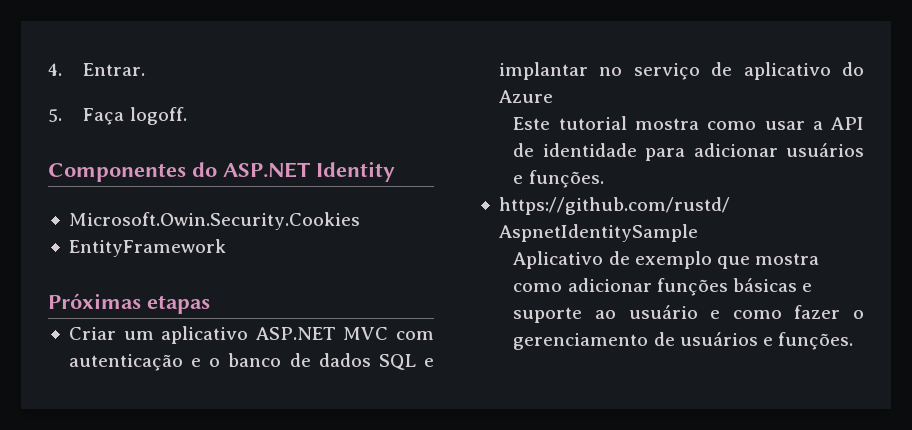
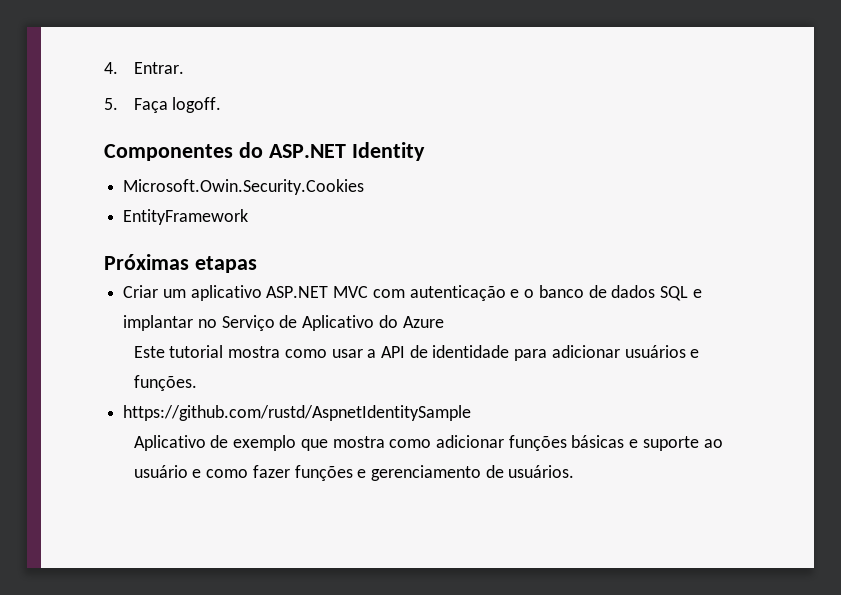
- Criar um aplicativo ASP.NET MVC com autenticação e o banco de dados SQL e implantar no serviço de aplicativo do Azure
+ Criar um aplicativo ASP.NET MVC com autenticação e o banco de dados SQL e implantar no Serviço de Aplicativo do Azure
- Aplicativo de exemplo que mostra como adicionar funções básicas e suporte ao usuário e como fazer o gerenciamento de usuários e funções.
+ Aplicativo de exemplo que mostra como adicionar funções básicas e suporte ao usuário e como fazer funções e gerenciamento de usuários.

